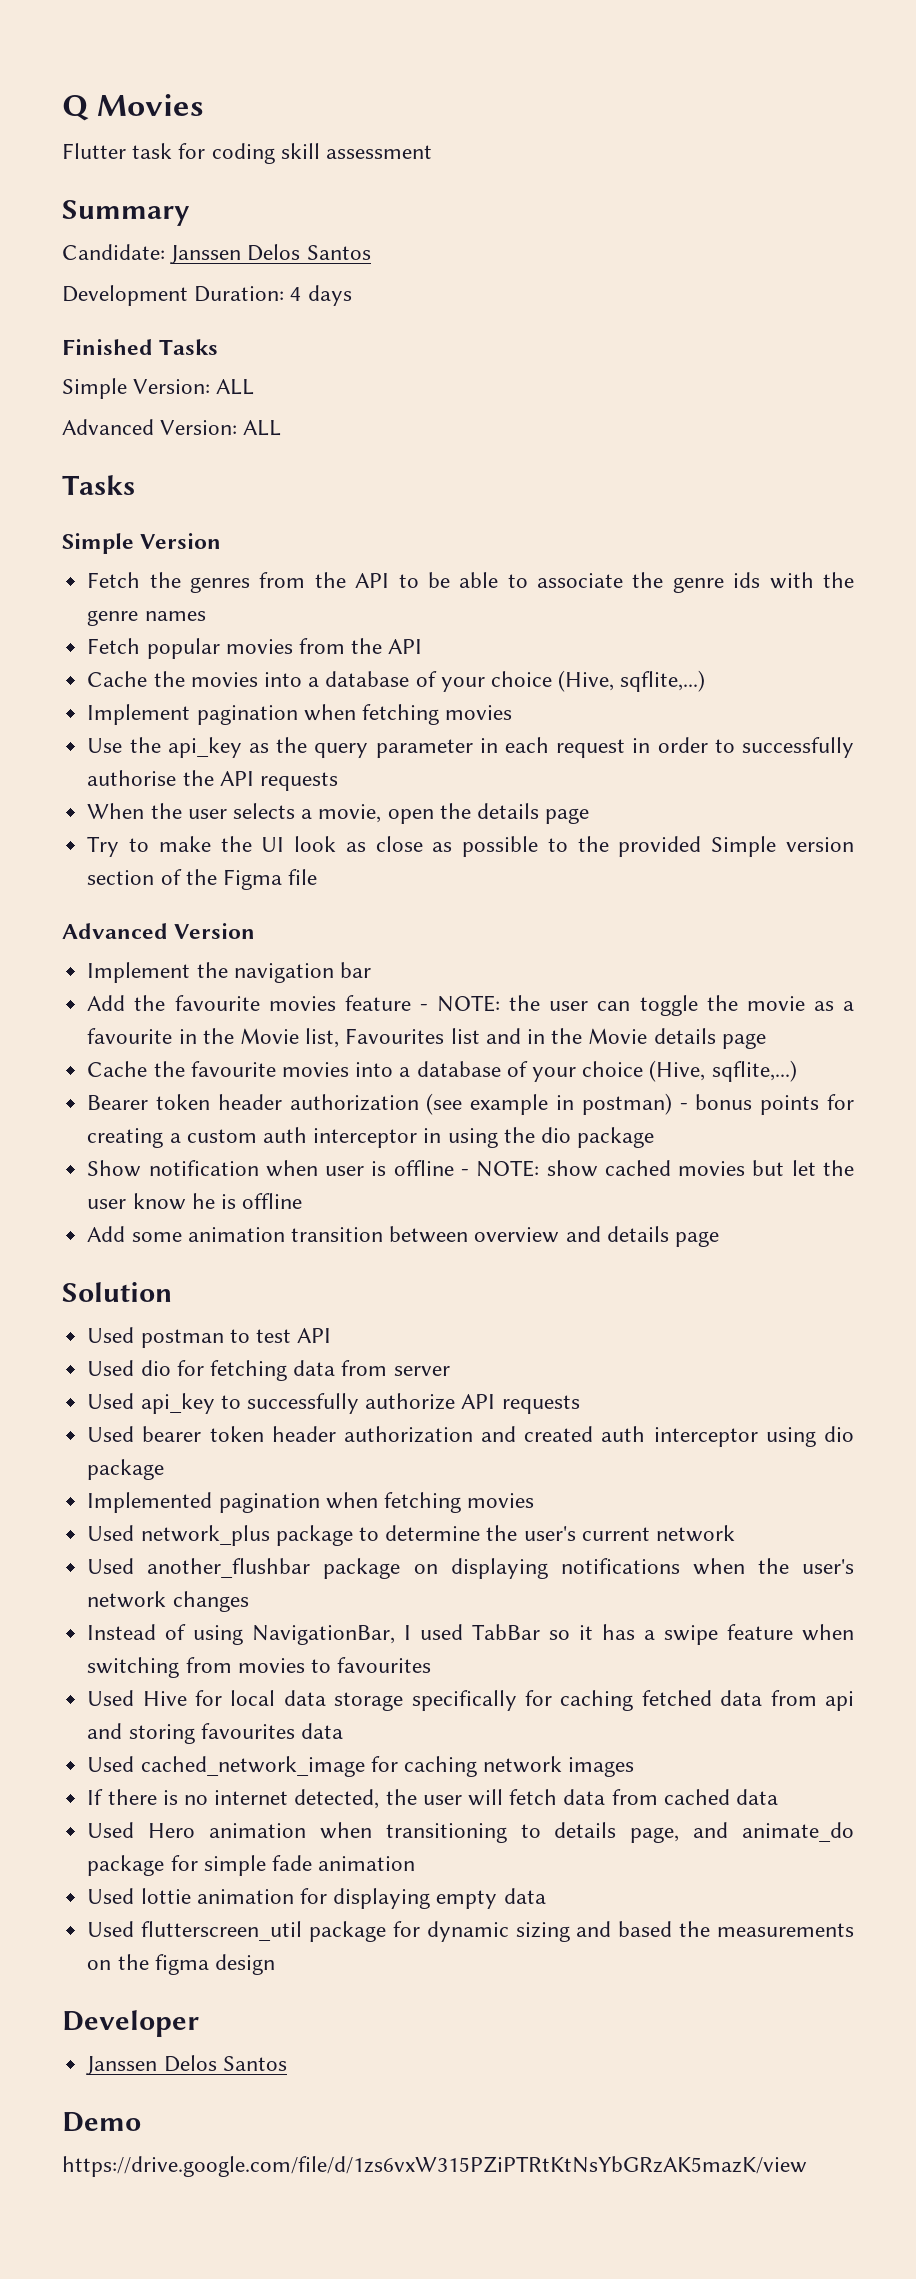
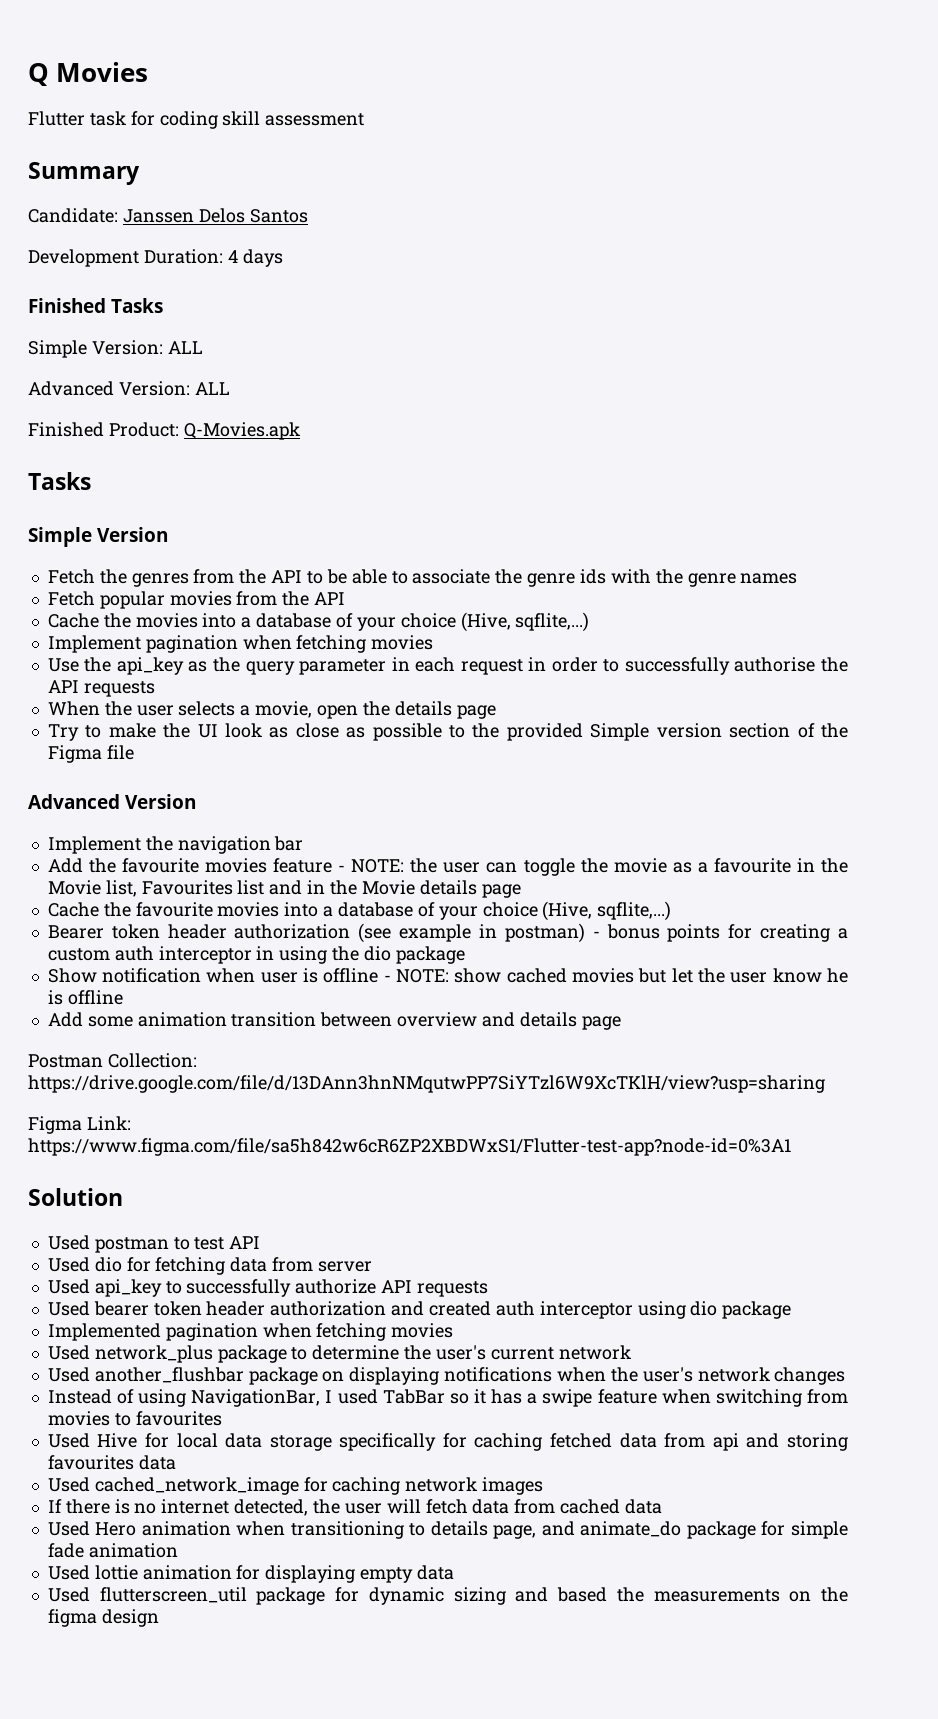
+ Finished Product: Q-Movies.apk
+ Postman Collection: https://drive.google.com/file/d/13DAnn3hnNMqutwPP7SiYTzl6W9XcTKlH/view?usp=sharing
+ Figma Link: https://www.figma.com/file/sa5h842w6cR6ZP2XBDWxS1/Flutter-test-app?node-id=0%3A1
- Developer
- Janssen Delos Santos
- Demo
- https://drive.google.com/file/d/1zs6vxW315PZiPTRtKtNsYbGRzAK5mazK/view

